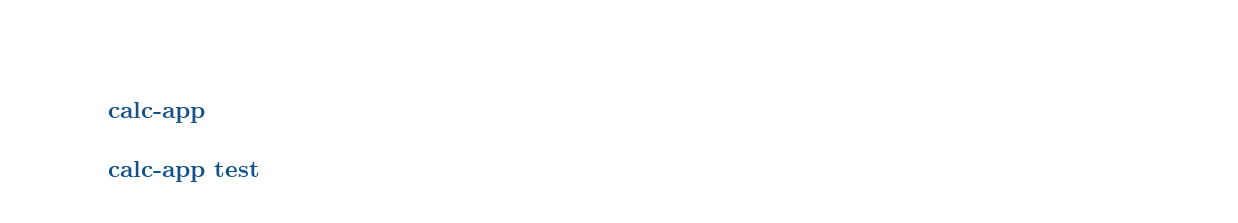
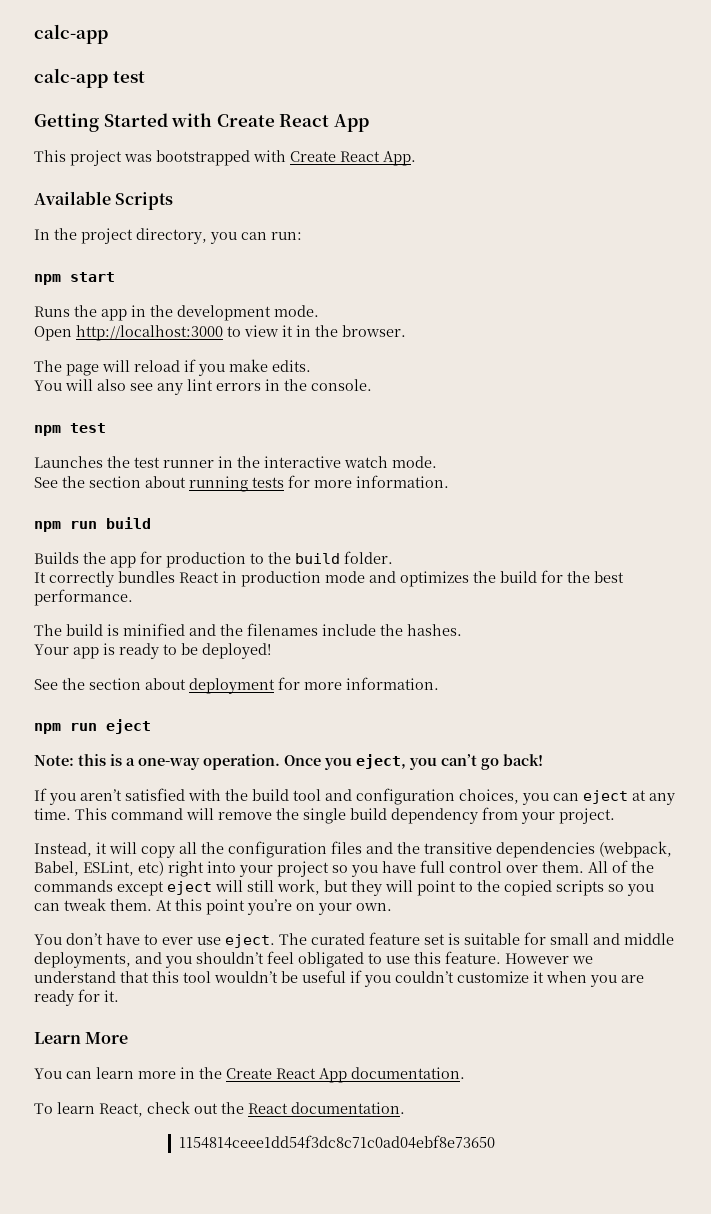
+ Getting Started with Create React App
+ This project was bootstrapped with Create React App.
+ Available Scripts
+ In the project directory, you can run:
+ npm start
+ Runs the app in the development mode.
+ Open http://localhost:3000 to view it in the browser.
+ The page will reload if you make edits.
+ You will also see any lint errors in the console.
+ npm test
+ Launches the test runner in the interactive watch mode.
+ See the section about running tests for more information.
+ npm run build
+ Builds the app for production to the build folder.
+ It correctly bundles React in production mode and optimizes the build for the best performance.
+ The build is minified and the filenames include the hashes.
+ Your app is ready to be deployed!
+ See the section about deployment for more information.
+ npm run eject
+ Note: this is a one-way operation. Once you eject, you can’t go back!
+ If you aren’t satisfied with the build tool and configuration choices, you can eject at any time. This command will remove the single build dependency from your project.
+ Instead, it will copy all the configuration files and the transitive dependencies (webpack, Babel, ESLint, etc) right into your project so you have full control over them. All of the commands except eject will still work, but they will point to the copied scripts so you can tweak them. At this point you’re on your own.
+ You don’t have to ever use eject. The curated feature set is suitable for small and middle deployments, and you shouldn’t feel obligated to use this feature. However we understand that this tool wouldn’t be useful if you couldn’t customize it when you are ready for it.
+ Learn More
+ You can learn more in the Create React App documentation.
+ To learn React, check out the React documentation.
+ 1154814ceee1dd54f3dc8c71c0ad04ebf8e73650

